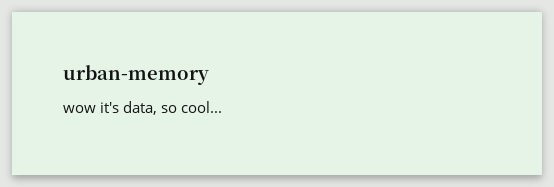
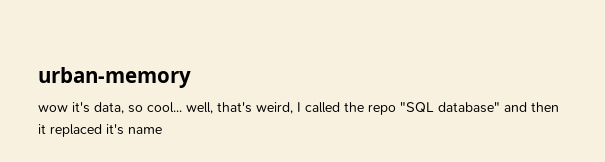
- wow it's data, so cool...
+ wow it's data, so cool... well, that's weird, I called the repo "SQL database" and then it replaced it's name

